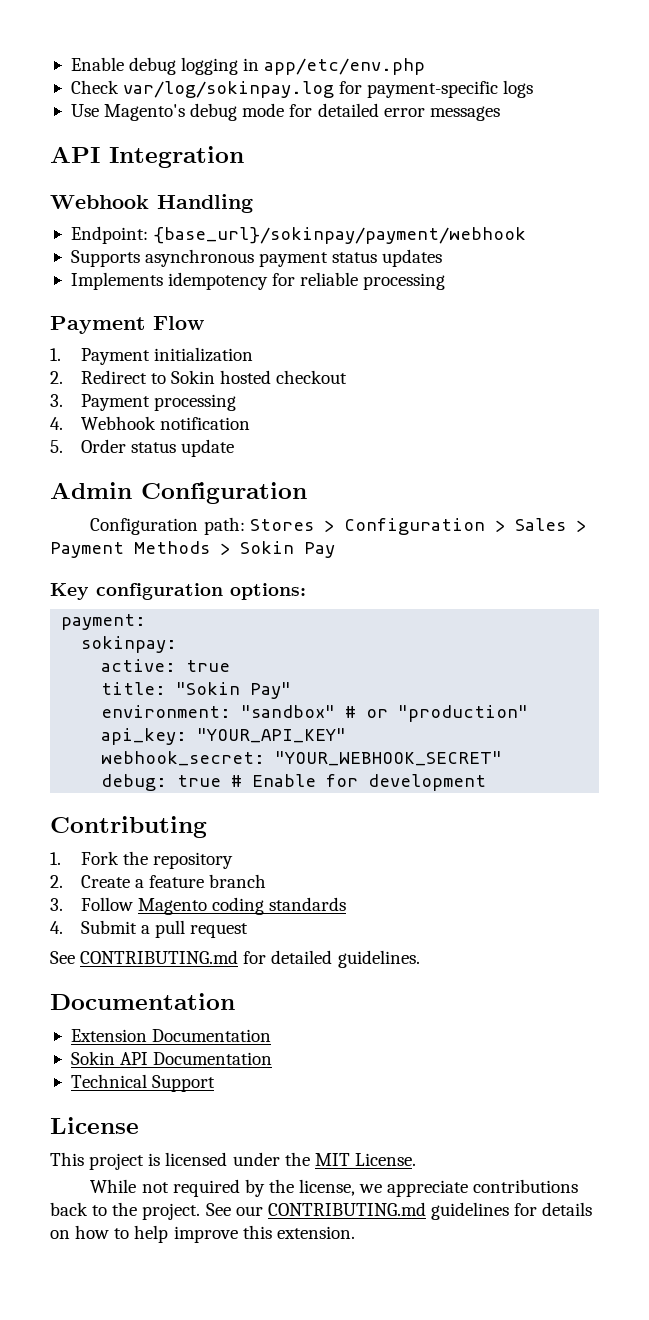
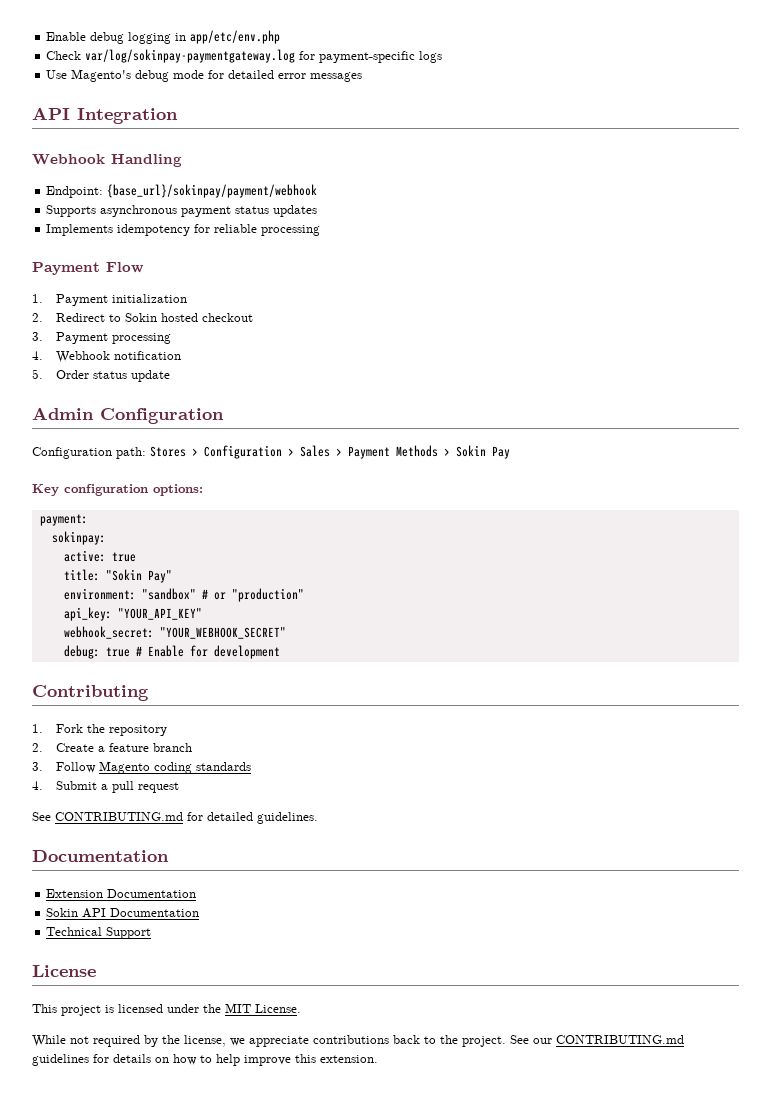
- Check var/log/sokinpay.log for payment-specific logs
+ Check var/log/sokinpay-paymentgateway.log for payment-specific logs

